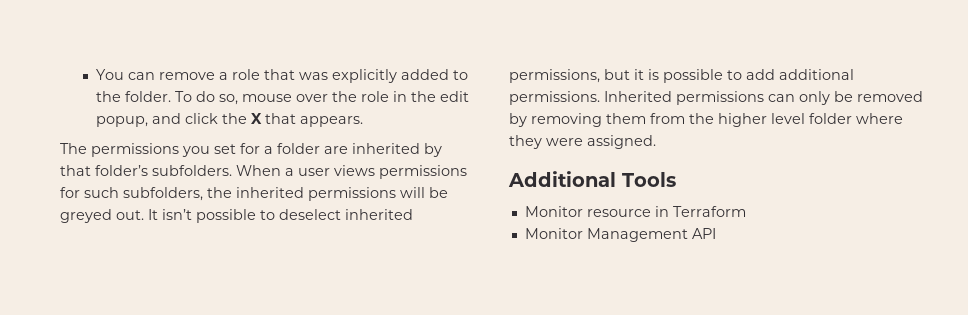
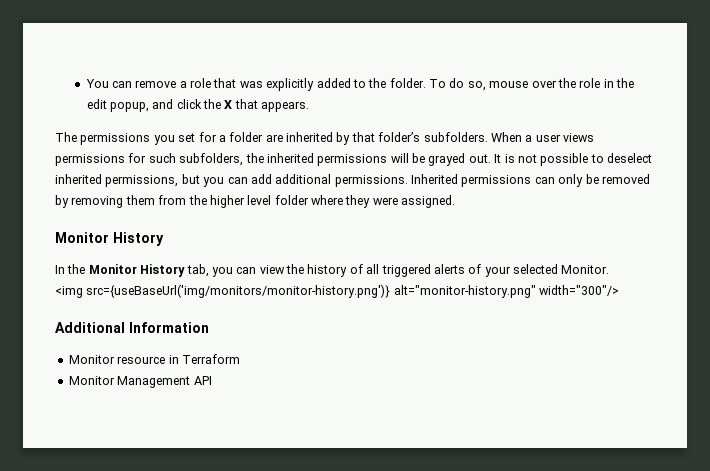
- When a user views permissions for such subfolders, the inherited permissions will be greyed out.
+ When a user views permissions for such subfolders, the inherited permissions will be grayed out.
- It isn’t possible to deselect inherited permissions, but it is possible to add additional permissions.
+ It is not possible to deselect inherited permissions, but you can add additional permissions.
  Inherited permissions can only be removed by removing them from the higher level folder where they were assigned.
+ Monitor History
+ In the Monitor History tab, you can view the history of all triggered alerts of your selected Monitor.
+ <img src={useBaseUrl('img/monitors/monitor-history.png')} alt="monitor-history.png" width="300"/>
- Additional Tools
+ Additional Information

